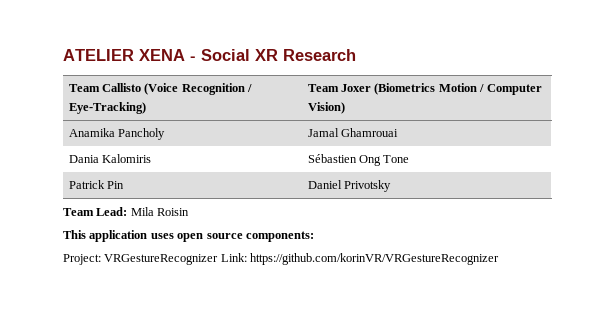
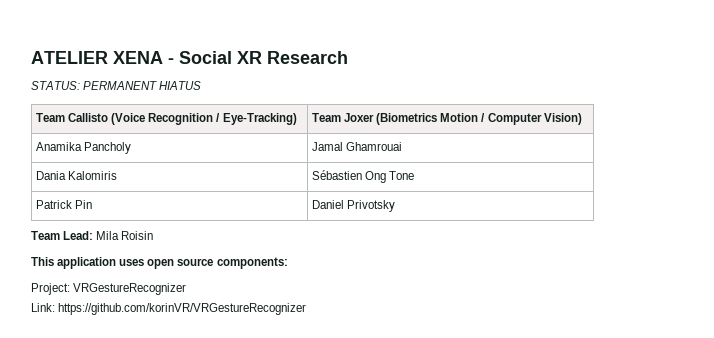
+ STATUS: PERMANENT HIATUS
- Project: VRGestureRecognizer Link: https://github.com/korinVR/VRGestureRecognizer
+ Project: VRGestureRecognizer
+ Link: https://github.com/korinVR/VRGestureRecognizer

